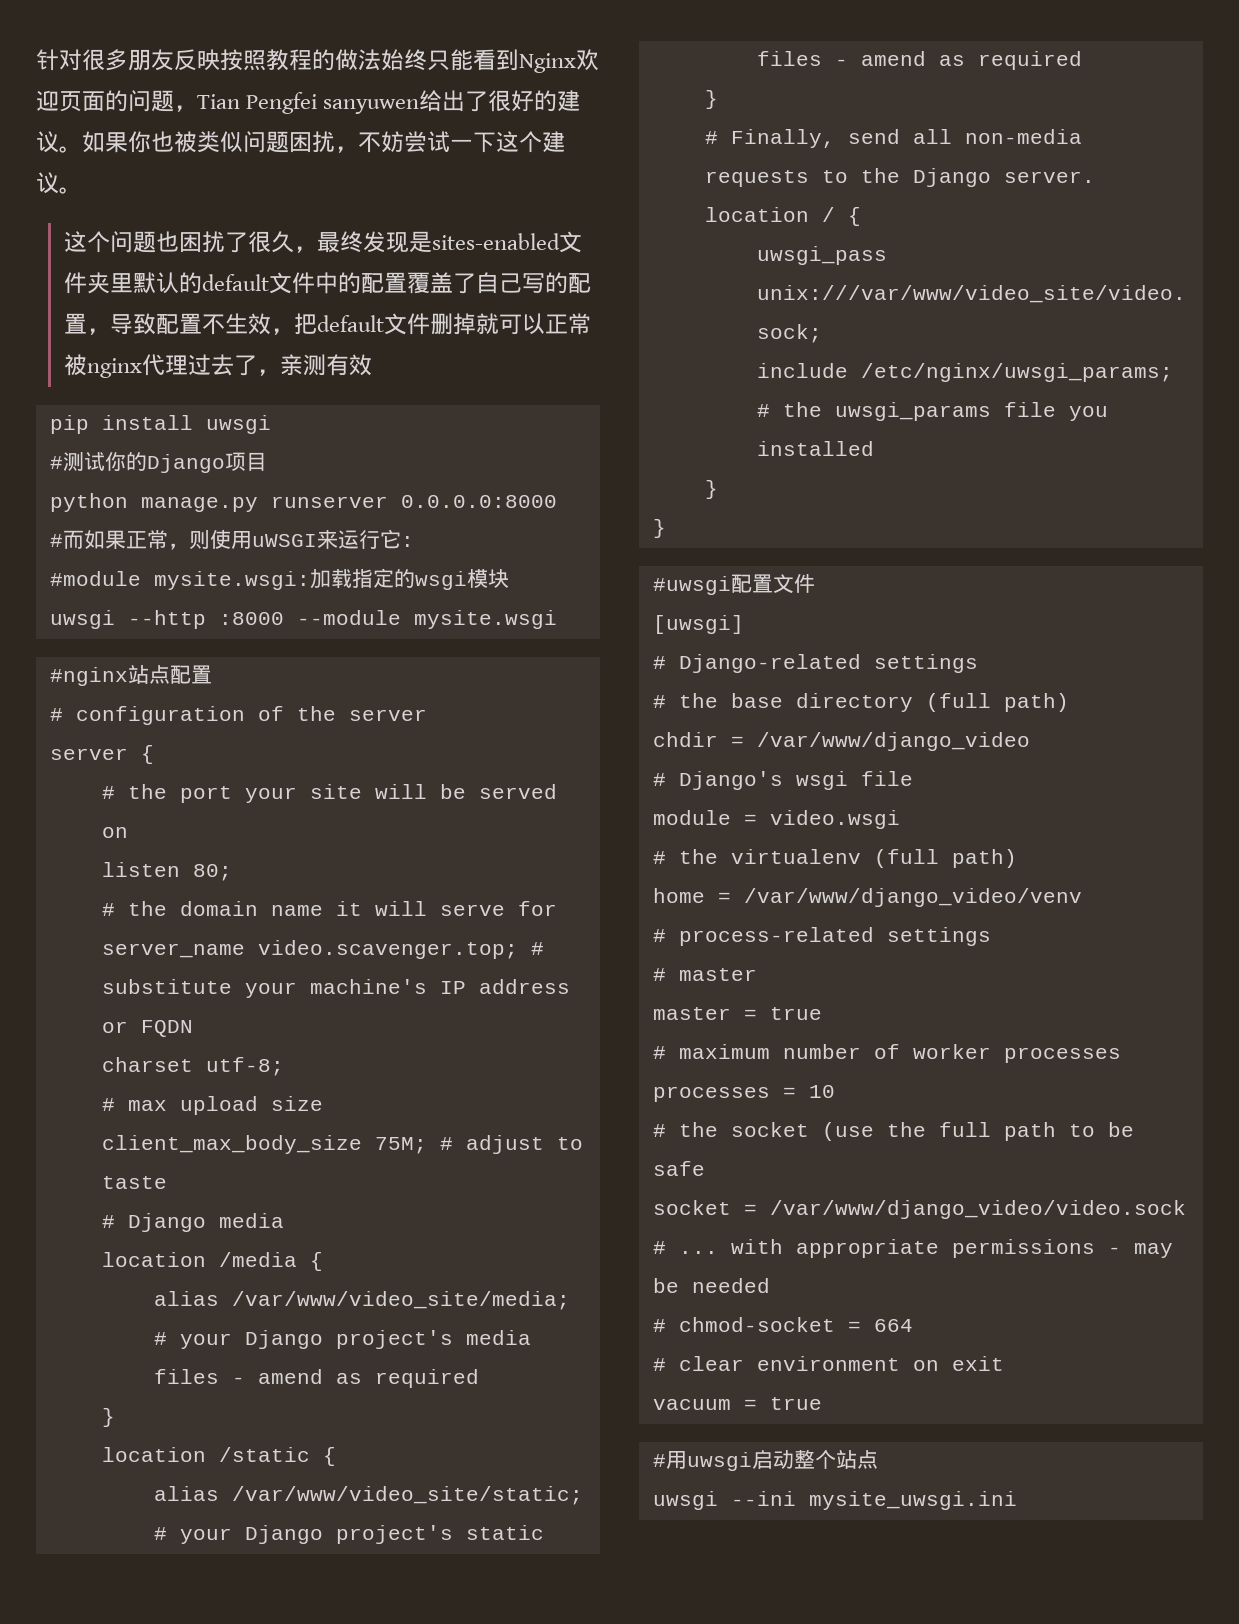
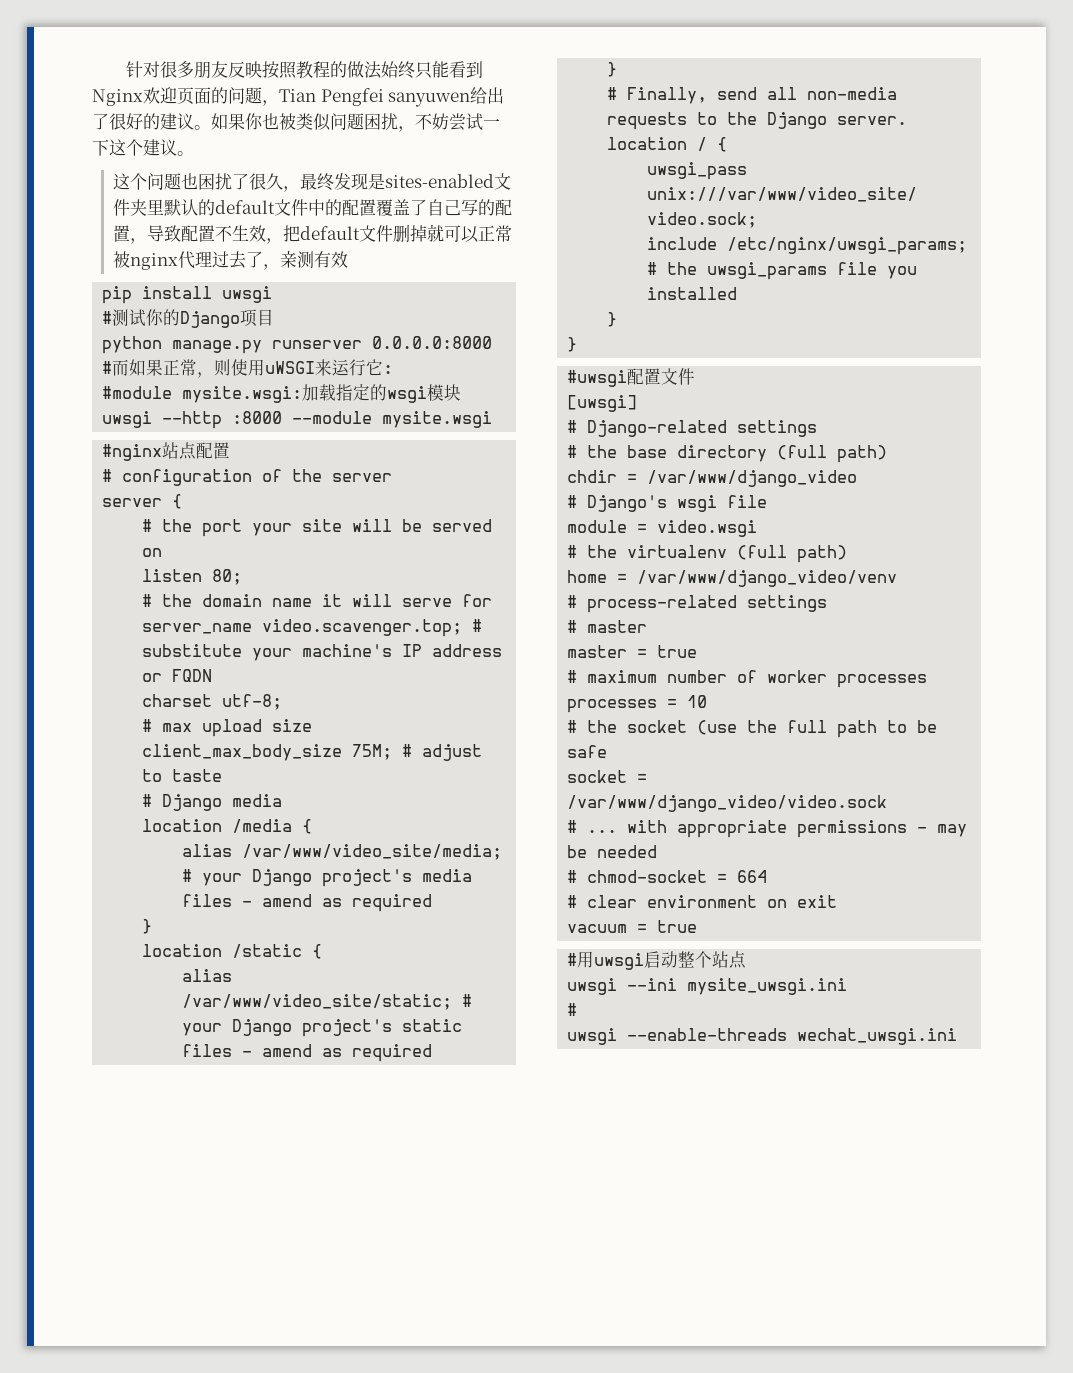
  uwsgi --ini mysite_uwsgi.ini
+ #
+ uwsgi --enable-threads wechat_uwsgi.ini

